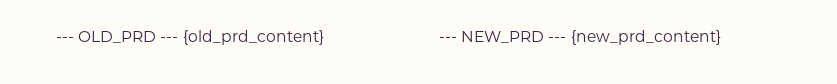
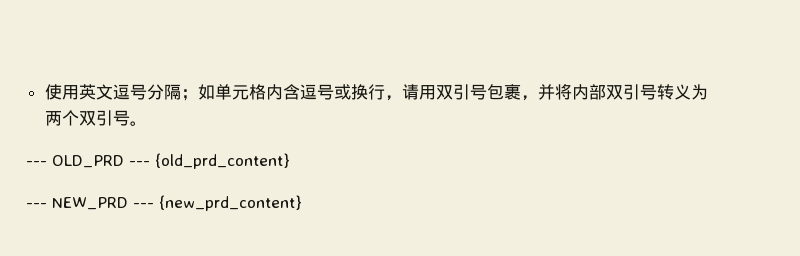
+ 使用英文逗号分隔；如单元格内含逗号或换行，请用双引号包裹，并将内部双引号转义为两个双引号。

